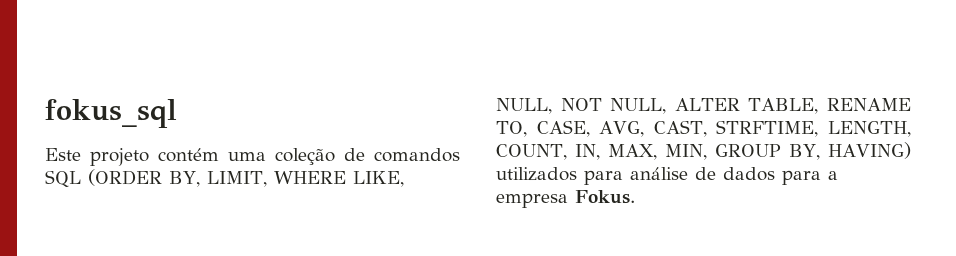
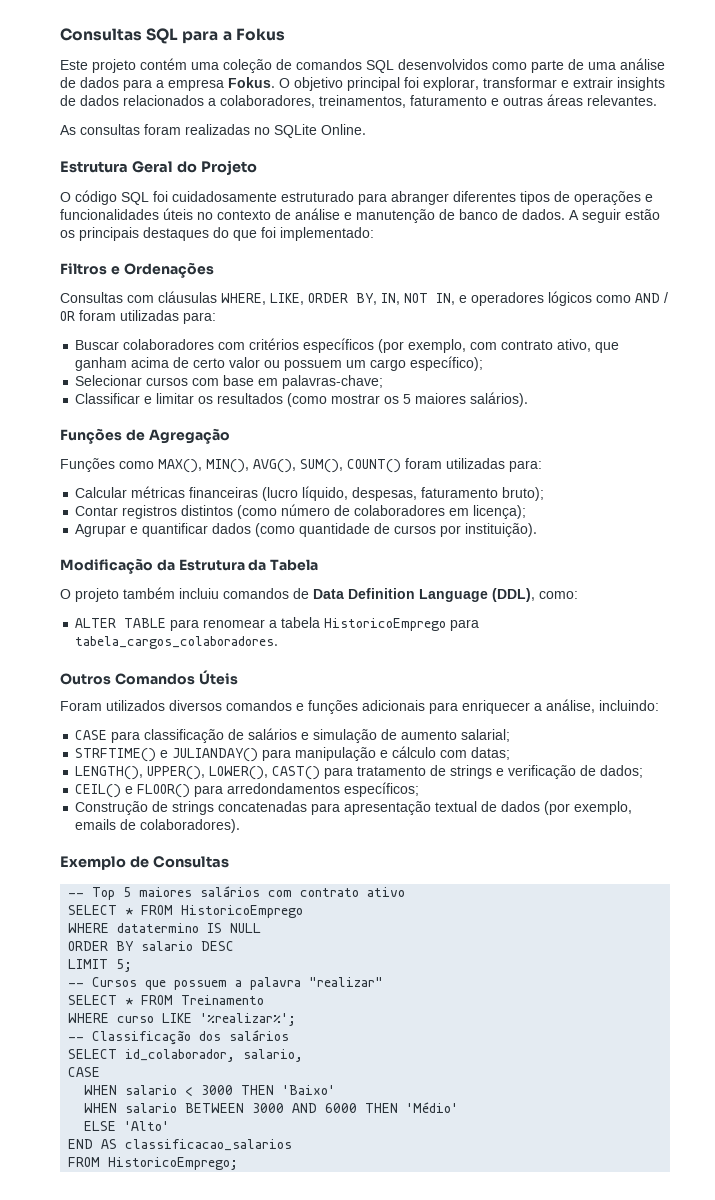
- fokus_sql
+ Consultas SQL para a Fokus
- Este projeto contém uma coleção de comandos SQL (ORDER BY, LIMIT, WHERE LIKE, NULL, NOT NULL, ALTER TABLE, RENAME TO, CASE, AVG, CAST, STRFTIME, LENGTH, COUNT, IN, MAX, MIN, GROUP BY, HAVING) utilizados para análise de dados para a empresa Fokus.
+ Este projeto contém uma coleção de comandos SQL desenvolvidos como parte de uma análise de dados para a empresa Fokus.
+ O objetivo principal foi explorar, transformar e extrair insights de dados relacionados a colaboradores, treinamentos, faturamento e outras áreas relevantes.
+ As consultas foram realizadas no SQLite Online.
+ Estrutura Geral do Projeto
+ O código SQL foi cuidadosamente estruturado para abranger diferentes tipos de operações e funcionalidades úteis no contexto de análise e manutenção de banco de dados. A seguir estão os principais destaques do que foi implementado:
+ Filtros e Ordenações
+ Consultas com cláusulas WHERE, LIKE, ORDER BY, IN, NOT IN, e operadores lógicos como AND / OR foram utilizadas para:
+ Buscar colaboradores com critérios específicos (por exemplo, com contrato ativo, que ganham acima de certo valor ou possuem um cargo específico);
+ Selecionar cursos com base em palavras-chave;
+ Classificar e limitar os resultados (como mostrar os 5 maiores salários).
+ Funções de Agregação
+ Funções como MAX(), MIN(), AVG(), SUM(), COUNT() foram utilizadas para:
+ Calcular métricas financeiras (lucro líquido, despesas, faturamento bruto);
+ Contar registros distintos (como número de colaboradores em licença);
+ Agrupar e quantificar dados (como quantidade de cursos por instituição).
+ Modificação da Estrutura da Tabela
+ O projeto também incluiu comandos de Data Definition Language (DDL), como:
+ ALTER TABLE para renomear a tabela HistoricoEmprego para tabela_cargos_colaboradores.
+ Outros Comandos Úteis
+ Foram utilizados diversos comandos e funções adicionais para enriquecer a análise, incluindo:
+ CASE para classificação de salários e simulação de aumento salarial;
+ STRFTIME() e JULIANDAY() para manipulação e cálculo com datas;
+ LENGTH(), UPPER(), LOWER(), CAST() para tratamento de strings e verificação de dados;
+ CEIL() e FLOOR() para arredondamentos específicos;
+ Construção de strings concatenadas para apresentação textual de dados (por exemplo, emails de colaboradores).
+ Exemplo de Consultas
+ -- Top 5 maiores salários com contrato ativo
+ SELECT * FROM HistoricoEmprego
+ WHERE datatermino IS NULL
+ ORDER BY salario DESC
+ LIMIT 5;
+ -- Cursos que possuem a palavra "realizar"
+ SELECT * FROM Treinamento
+ WHERE curso LIKE '%realizar%';
+ -- Classificação dos salários
+ SELECT id_colaborador, salario,
+ CASE
+ WHEN salario < 3000 THEN 'Baixo'
+ WHEN salario BETWEEN 3000 AND 6000 THEN 'Médio'
+ ELSE 'Alto'
+ END AS classificacao_salarios
+ FROM HistoricoEmprego;

